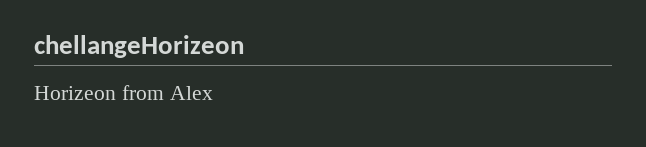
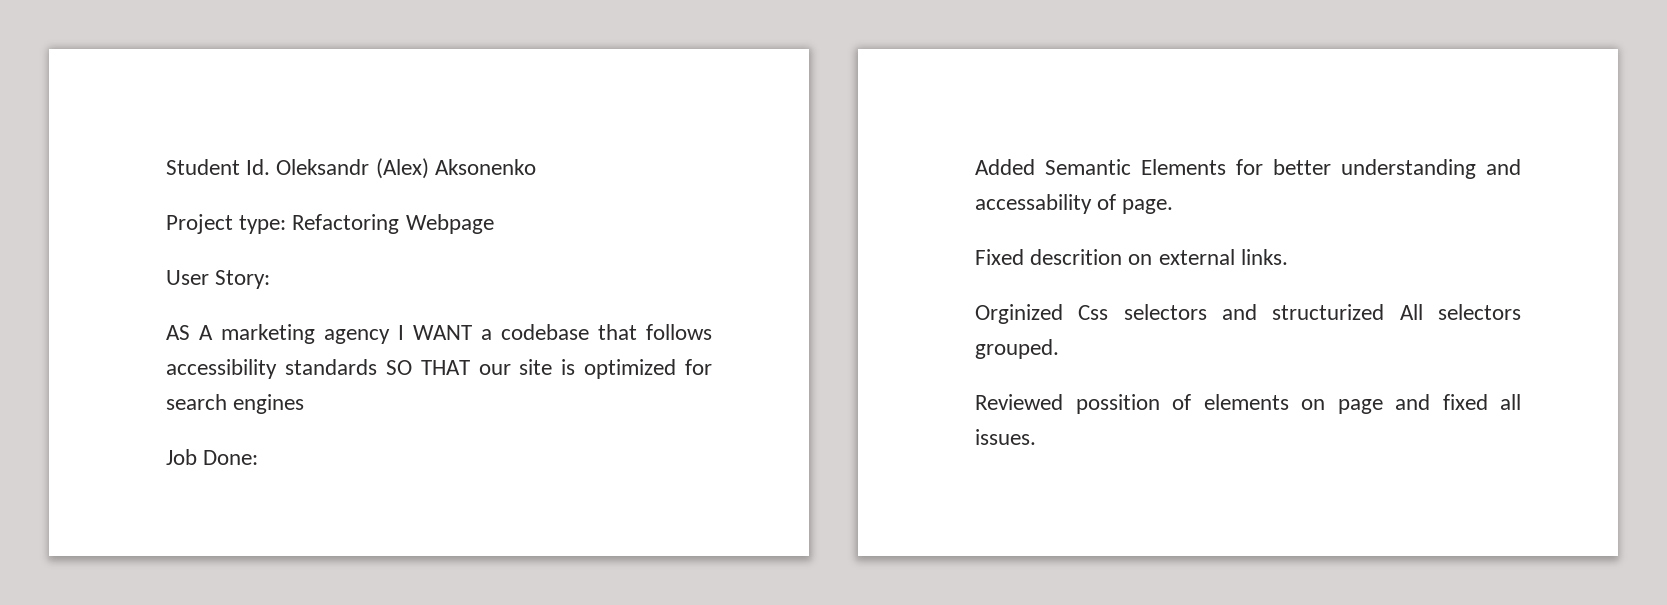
- chellangeHorizeon
- Horizeon from Alex
+ Student Id. Oleksandr (Alex) Aksonenko
+ Project type: Refactoring Webpage
+ User Story:
+ AS A marketing agency I WANT a codebase that follows accessibility standards SO THAT our site is optimized for search engines
+ Job Done:
+ Added Semantic Elements for better understanding and accessability of page.
+ Fixed descrition on external links.
+ Orginized Css selectors and structurized All selectors grouped.
+ Reviewed possition of elements on page and fixed all issues.

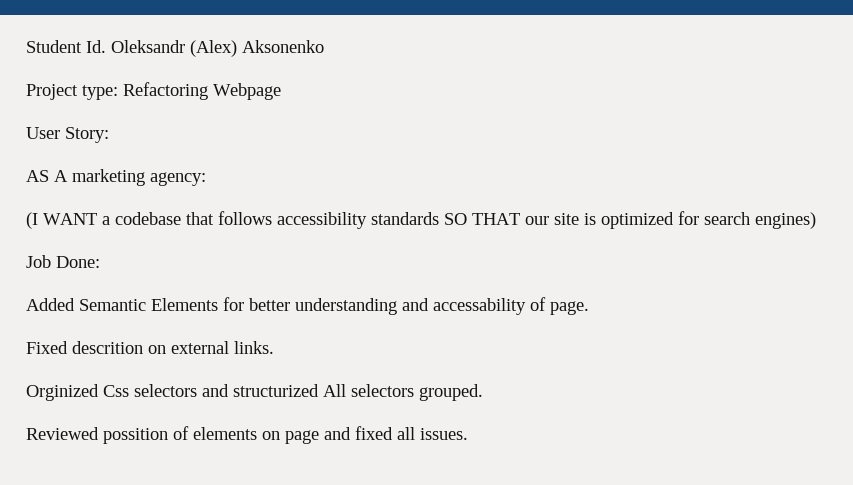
- AS A marketing agency I WANT a codebase that follows accessibility standards SO THAT our site is optimized for search engines
+ AS A marketing agency:
+ (I WANT a codebase that follows accessibility standards SO THAT our site is optimized for search engines)

